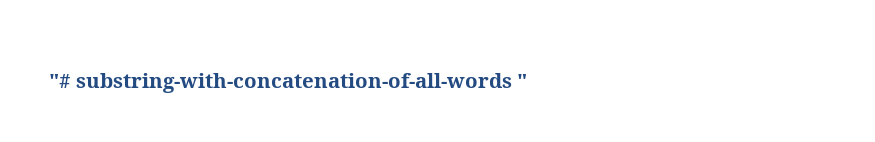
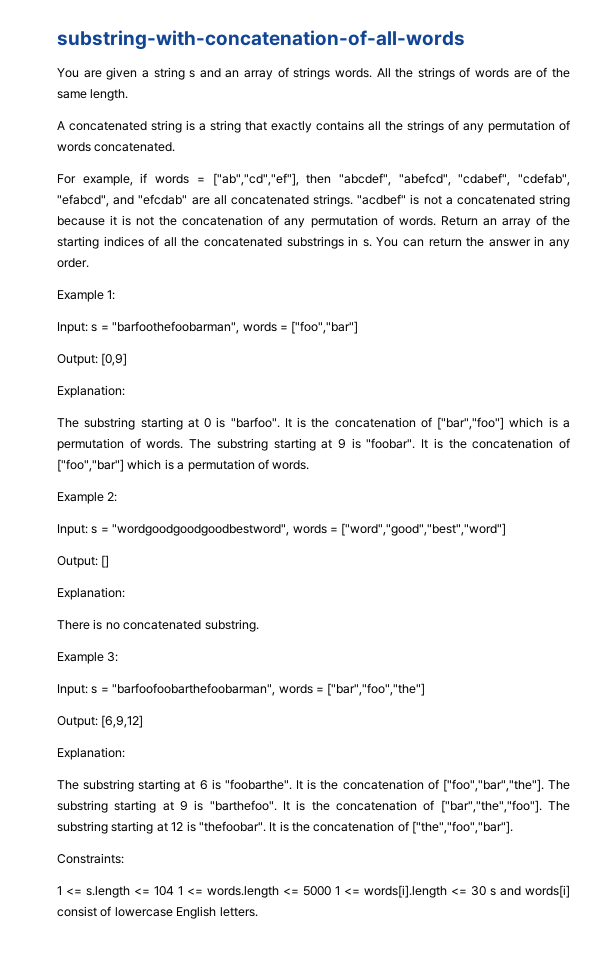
- "# substring-with-concatenation-of-all-words "
+ substring-with-concatenation-of-all-words
+ You are given a string s and an array of strings words. All the strings of words are of the same length.
+ A concatenated string is a string that exactly contains all the strings of any permutation of words concatenated.
+ For example, if words = ["ab","cd","ef"], then "abcdef", "abefcd", "cdabef", "cdefab", "efabcd", and "efcdab" are all concatenated strings. "acdbef" is not a concatenated string because it is not the concatenation of any permutation of words. Return an array of the starting indices of all the concatenated substrings in s. You can return the answer in any order.
+ Example 1:
+ Input: s = "barfoothefoobarman", words = ["foo","bar"]
+ Output: [0,9]
+ Explanation:
+ The substring starting at 0 is "barfoo". It is the concatenation of ["bar","foo"] which is a permutation of words. The substring starting at 9 is "foobar". It is the concatenation of ["foo","bar"] which is a permutation of words.
+ Example 2:
+ Input: s = "wordgoodgoodgoodbestword", words = ["word","good","best","word"]
+ Output: []
+ Explanation:
+ There is no concatenated substring.
+ Example 3:
+ Input: s = "barfoofoobarthefoobarman", words = ["bar","foo","the"]
+ Output: [6,9,12]
+ Explanation:
+ The substring starting at 6 is "foobarthe". It is the concatenation of ["foo","bar","the"]. The substring starting at 9 is "barthefoo". It is the concatenation of ["bar","the","foo"]. The substring starting at 12 is "thefoobar". It is the concatenation of ["the","foo","bar"].
+ Constraints:
+ 1 <= s.length <= 104 1 <= words.length <= 5000 1 <= words[i].length <= 30 s and words[i] consist of lowercase English letters.

